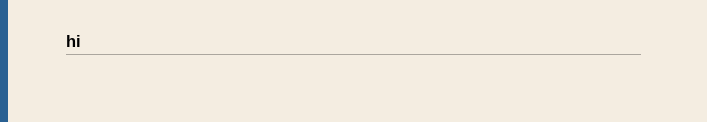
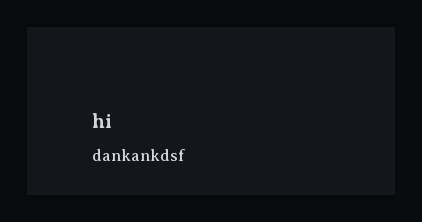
+ dankankdsf

